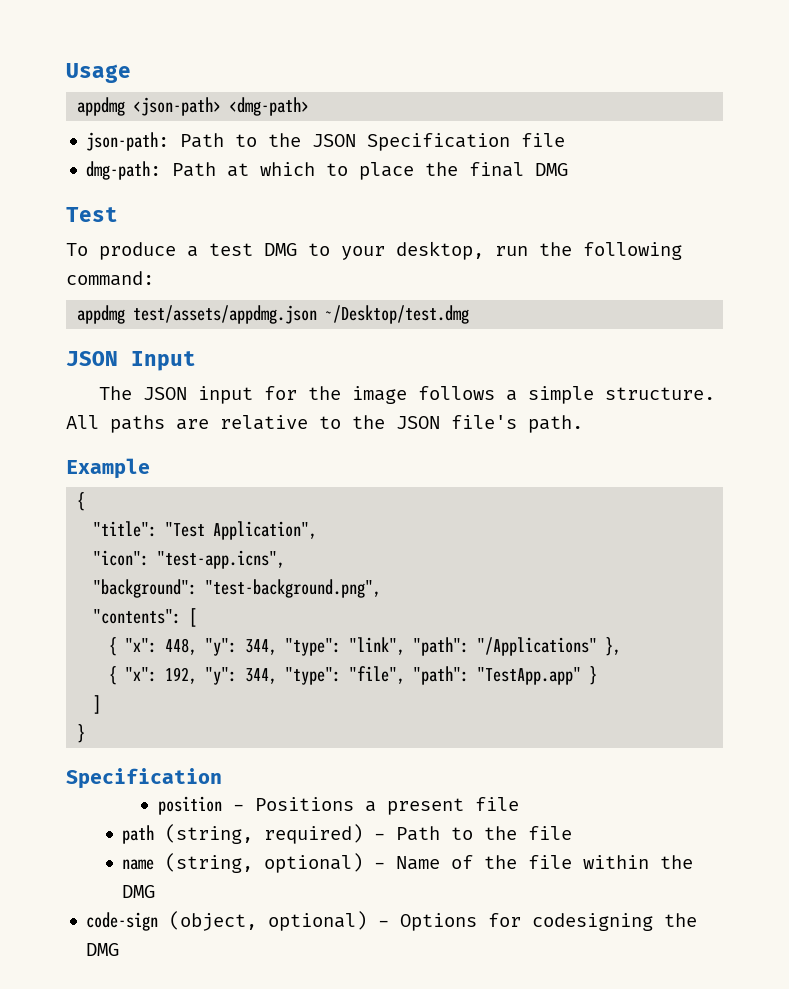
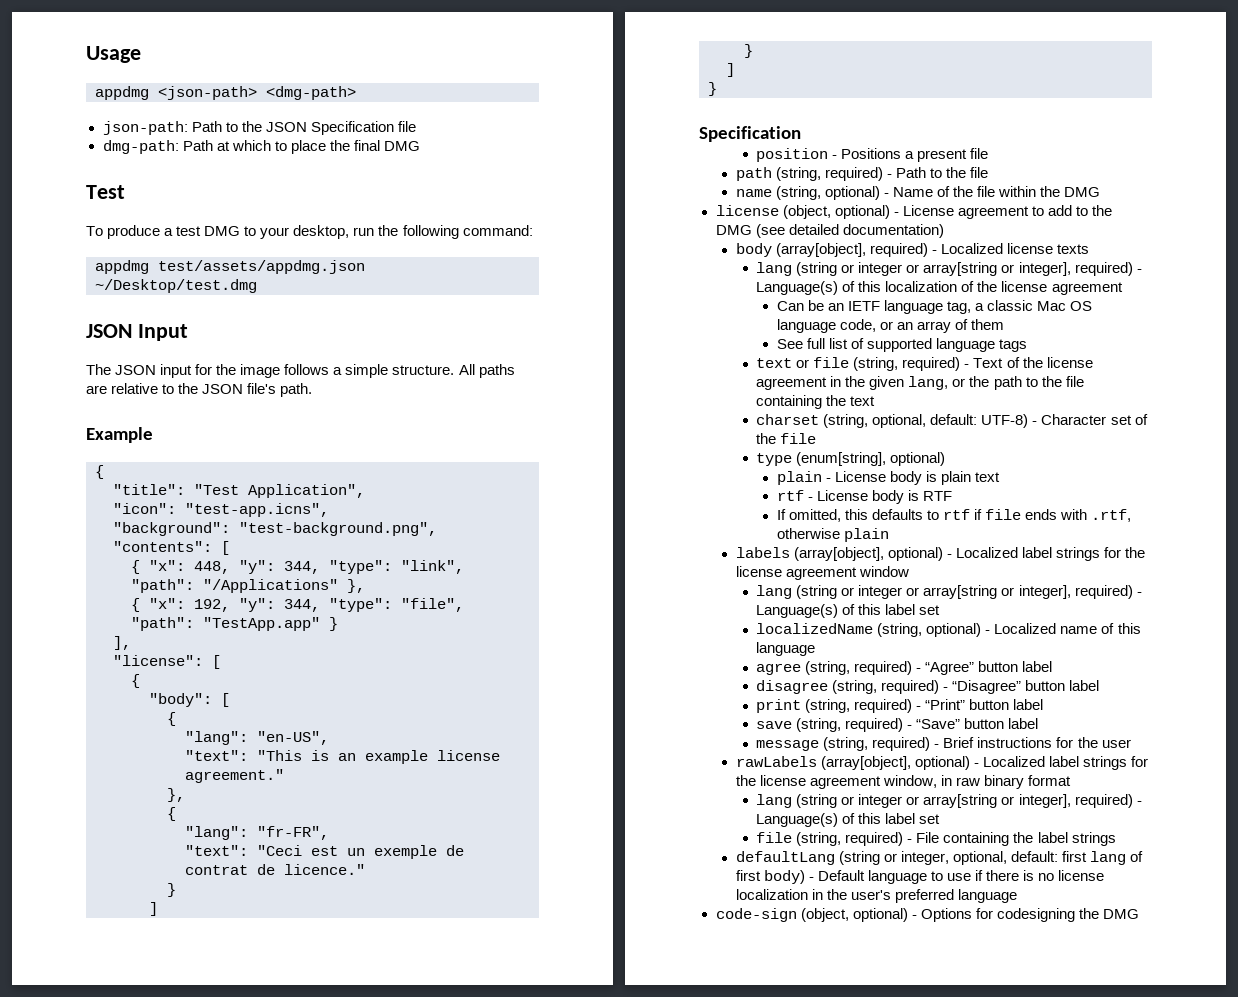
+ ],
+ "license": [
+ {
+ "body": [
+ {
+ "lang": "en-US",
+ "text": "This is an example license agreement."
+ },
+ {
+ "lang": "fr-FR",
+ "text": "Ceci est un exemple de contrat de licence."
+ }
+ ]
+ }
+ license (object, optional) - License agreement to add to the DMG (see detailed documentation)
+ body (array[object], required) - Localized license texts
+ lang (string or integer or array[string or integer], required) - Language(s) of this localization of the license agreement
+ Can be an IETF language tag, a classic Mac OS language code, or an array of them
+ See full list of supported language tags
+ text or file (string, required) - Text of the license agreement in the given lang, or the path to the file containing the text
+ charset (string, optional, default: UTF-8) - Character set of the file
+ type (enum[string], optional)
+ plain - License body is plain text
+ rtf - License body is RTF
+ If omitted, this defaults to rtf if file ends with .rtf, otherwise plain
+ labels (array[object], optional) - Localized label strings for the license agreement window
+ lang (string or integer or array[string or integer], required) - Language(s) of this label set
+ localizedName (string, optional) - Localized name of this language
+ agree (string, required) - “Agree” button label
+ disagree (string, required) - “Disagree” button label
+ print (string, required) - “Print” button label
+ save (string, required) - “Save” button label
+ message (string, required) - Brief instructions for the user
+ rawLabels (array[object], optional) - Localized label strings for the license agreement window, in raw binary format
+ lang (string or integer or array[string or integer], required) - Language(s) of this label set
+ file (string, required) - File containing the label strings
+ defaultLang (string or integer, optional, default: first lang of first body) - Default language to use if there is no license localization in the user's preferred language

